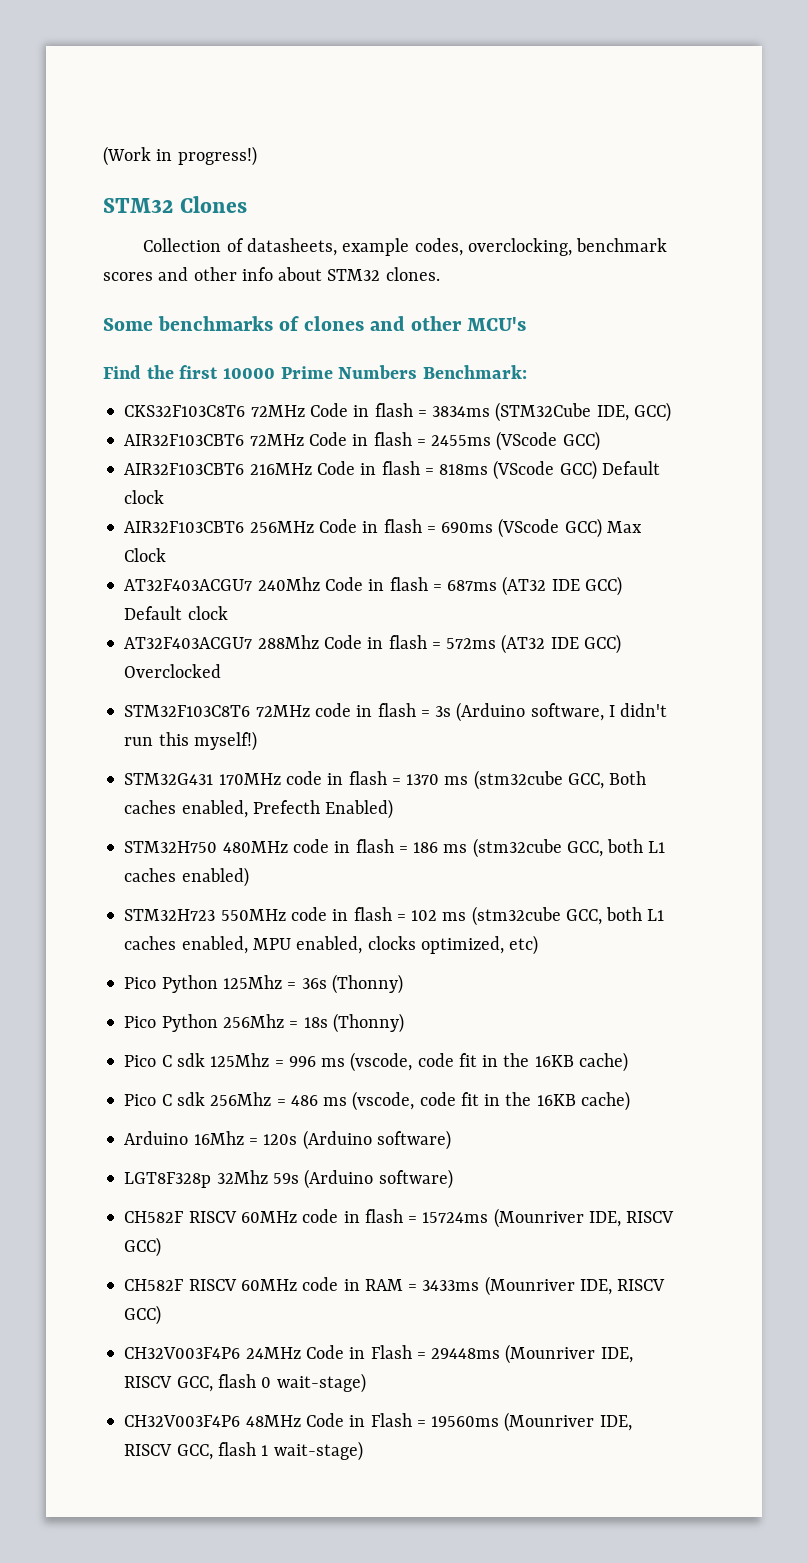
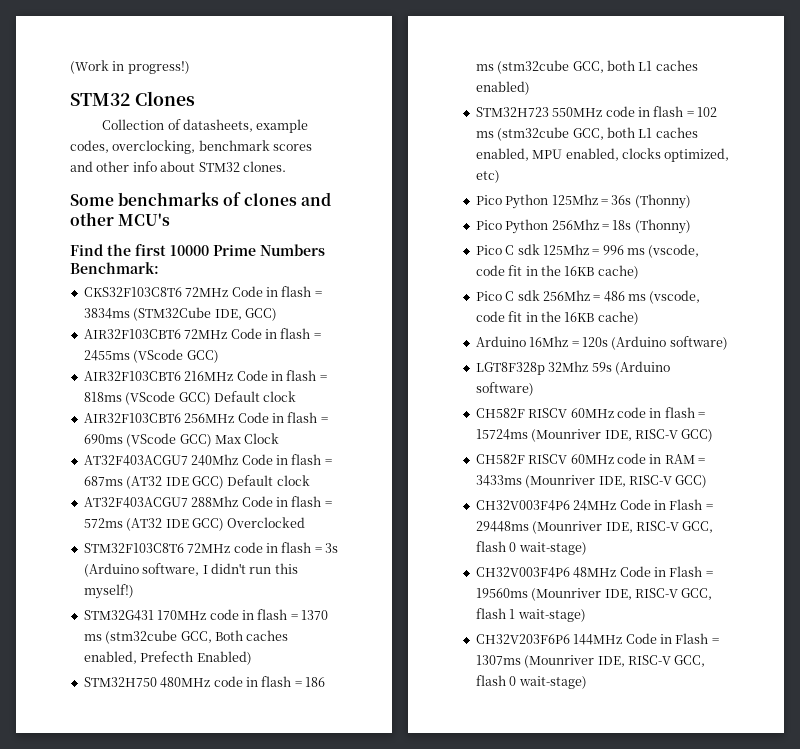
- CH582F RISCV 60MHz code in flash = 15724ms (Mounriver IDE, RISCV GCC)
+ CH582F RISCV 60MHz code in flash = 15724ms (Mounriver IDE, RISC-V GCC)
- CH582F RISCV 60MHz code in RAM = 3433ms (Mounriver IDE, RISCV GCC)
+ CH582F RISCV 60MHz code in RAM = 3433ms (Mounriver IDE, RISC-V GCC)
- CH32V003F4P6 24MHz Code in Flash = 29448ms (Mounriver IDE, RISCV GCC, flash 0 wait-stage)
+ CH32V003F4P6 24MHz Code in Flash = 29448ms (Mounriver IDE, RISC-V GCC, flash 0 wait-stage)
- CH32V003F4P6 48MHz Code in Flash = 19560ms (Mounriver IDE, RISCV GCC, flash 1 wait-stage)
+ CH32V003F4P6 48MHz Code in Flash = 19560ms (Mounriver IDE, RISC-V GCC, flash 1 wait-stage)
+ CH32V203F6P6 144MHz Code in Flash = 1307ms (Mounriver IDE, RISC-V GCC, flash 0 wait-stage)

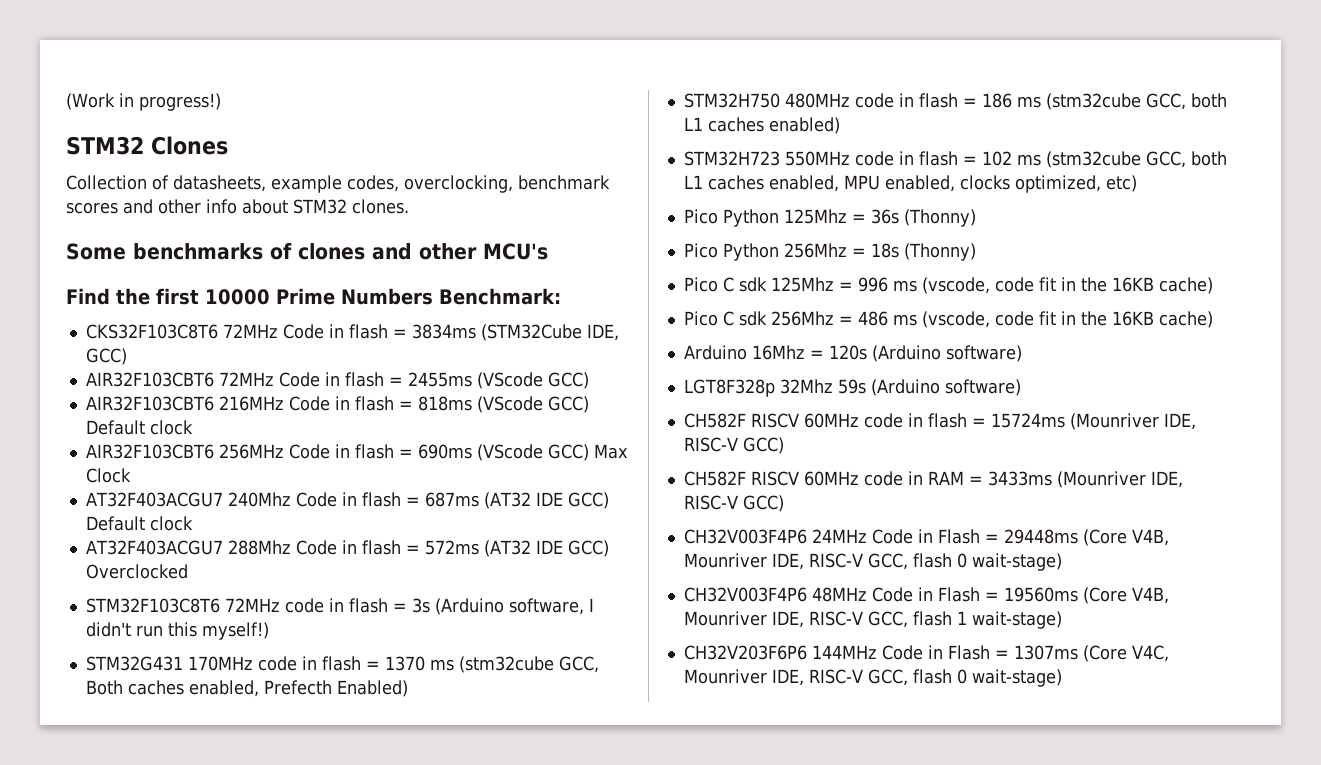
- CH32V003F4P6 24MHz Code in Flash = 29448ms (Mounriver IDE, RISC-V GCC, flash 0 wait-stage)
+ CH32V003F4P6 24MHz Code in Flash = 29448ms (Core V4B, Mounriver IDE, RISC-V GCC, flash 0 wait-stage)
- CH32V003F4P6 48MHz Code in Flash = 19560ms (Mounriver IDE, RISC-V GCC, flash 1 wait-stage)
+ CH32V003F4P6 48MHz Code in Flash = 19560ms (Core V4B, Mounriver IDE, RISC-V GCC, flash 1 wait-stage)
- CH32V203F6P6 144MHz Code in Flash = 1307ms (Mounriver IDE, RISC-V GCC, flash 0 wait-stage)
+ CH32V203F6P6 144MHz Code in Flash = 1307ms (Core V4C, Mounriver IDE, RISC-V GCC, flash 0 wait-stage)

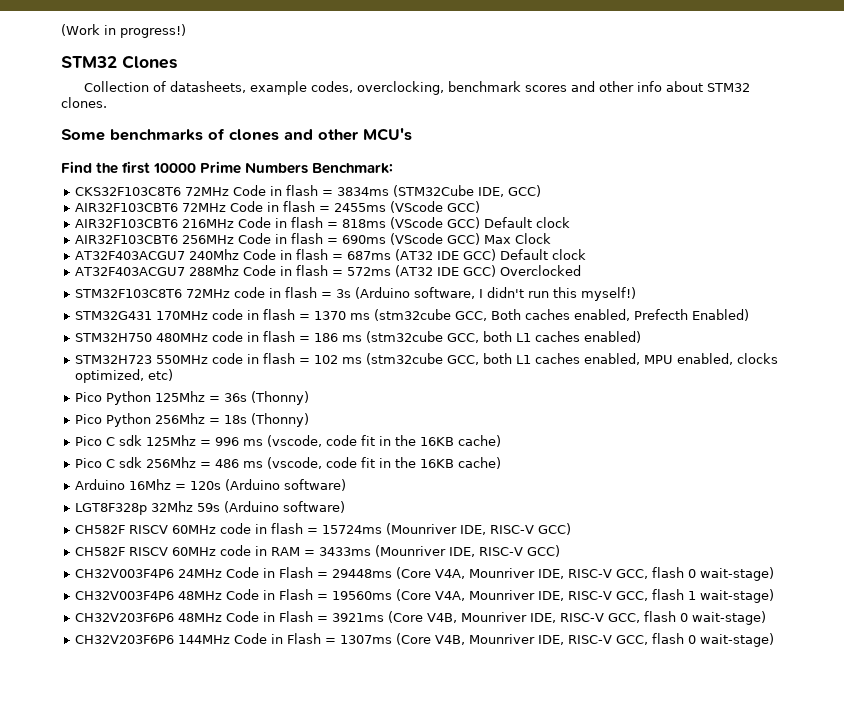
- CH32V003F4P6 24MHz Code in Flash = 29448ms (Core V4B, Mounriver IDE, RISC-V GCC, flash 0 wait-stage)
+ CH32V003F4P6 24MHz Code in Flash = 29448ms (Core V4A, Mounriver IDE, RISC-V GCC, flash 0 wait-stage)
- CH32V003F4P6 48MHz Code in Flash = 19560ms (Core V4B, Mounriver IDE, RISC-V GCC, flash 1 wait-stage)
+ CH32V003F4P6 48MHz Code in Flash = 19560ms (Core V4A, Mounriver IDE, RISC-V GCC, flash 1 wait-stage)
+ CH32V203F6P6 48MHz Code in Flash = 3921ms (Core V4B, Mounriver IDE, RISC-V GCC, flash 0 wait-stage)
- CH32V203F6P6 144MHz Code in Flash = 1307ms (Core V4C, Mounriver IDE, RISC-V GCC, flash 0 wait-stage)
+ CH32V203F6P6 144MHz Code in Flash = 1307ms (Core V4B, Mounriver IDE, RISC-V GCC, flash 0 wait-stage)

